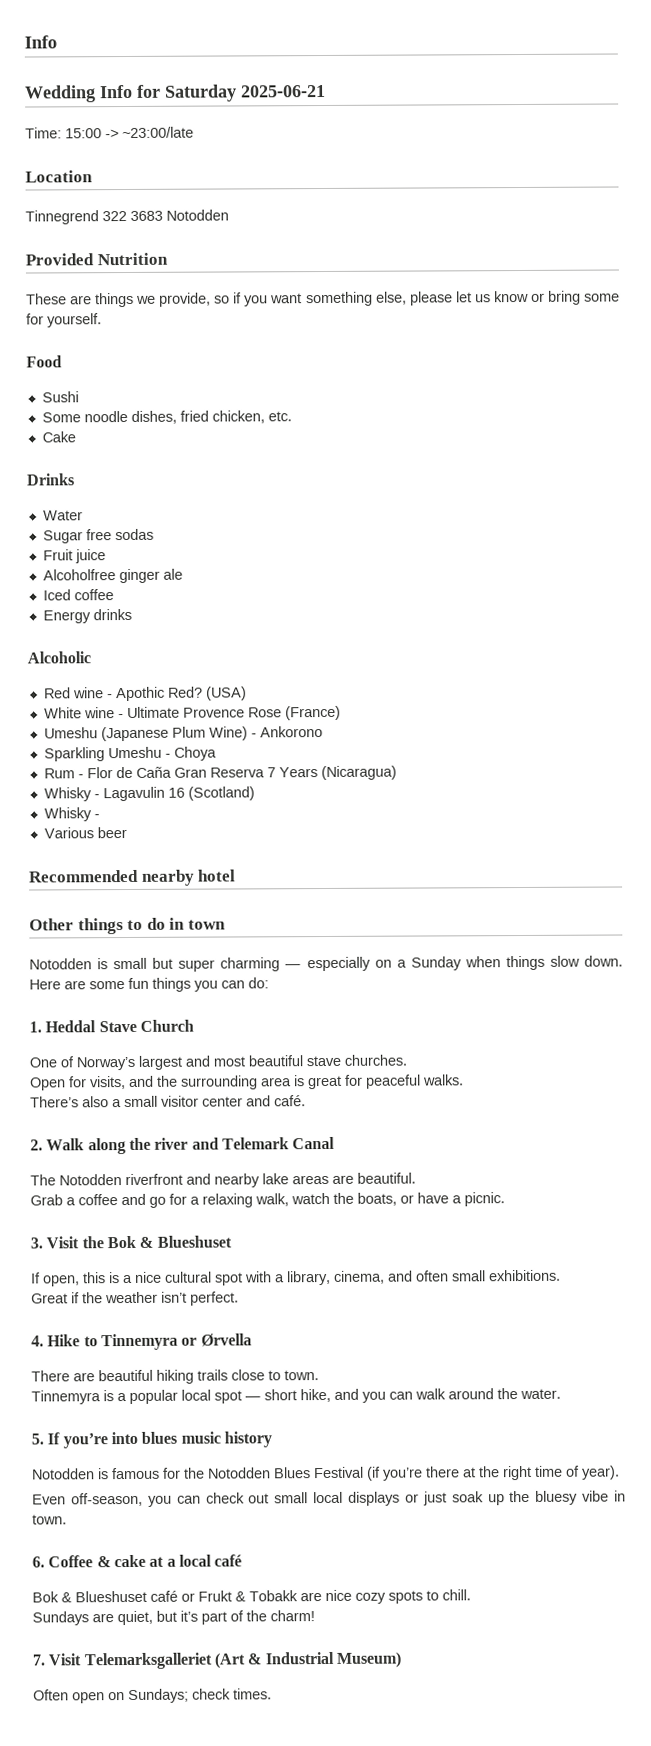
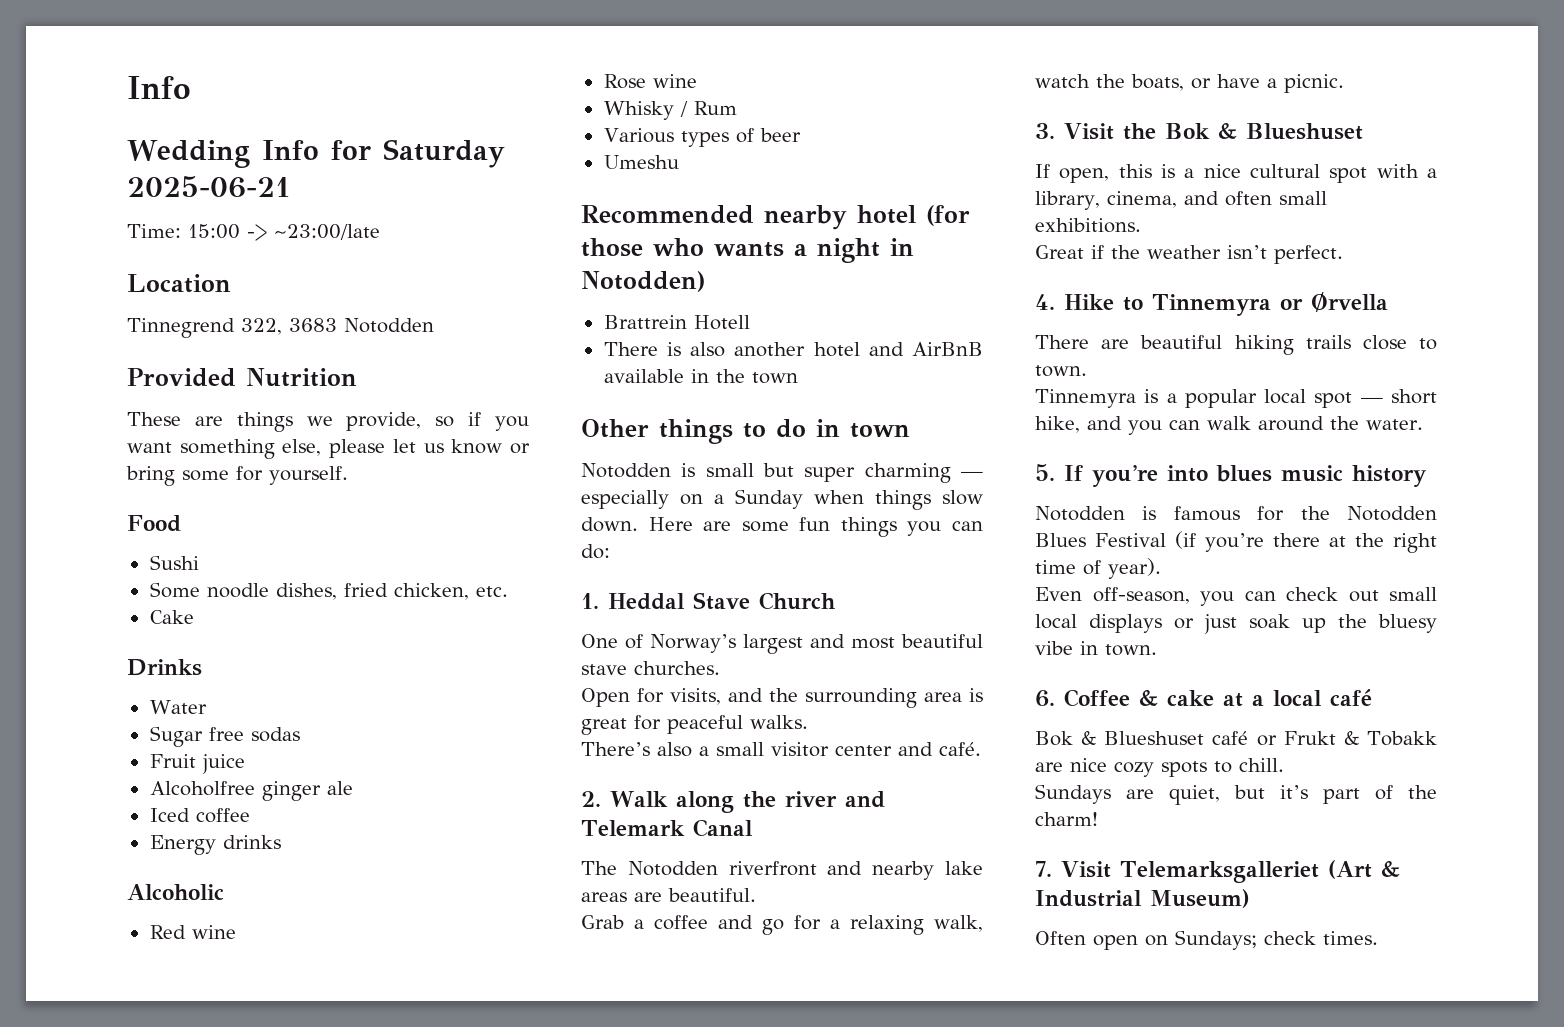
- Tinnegrend 322 3683 Notodden
+ Tinnegrend 322, 3683 Notodden
- Red wine - Apothic Red? (USA)
- White wine - Ultimate Provence Rose (France)
- Umeshu (Japanese Plum Wine) - Ankorono
- Sparkling Umeshu - Choya
- Rum - Flor de Caña Gran Reserva 7 Years (Nicaragua)
- Whisky - Lagavulin 16 (Scotland)
- Whisky -
- Various beer
- Recommended nearby hotel
+ Red wine
+ Rose wine
+ Whisky / Rum
+ Various types of beer
+ Umeshu
+ Recommended nearby hotel (for those who wants a night in Notodden)
+ Brattrein Hotell
+ There is also another hotel and AirBnB available in the town

